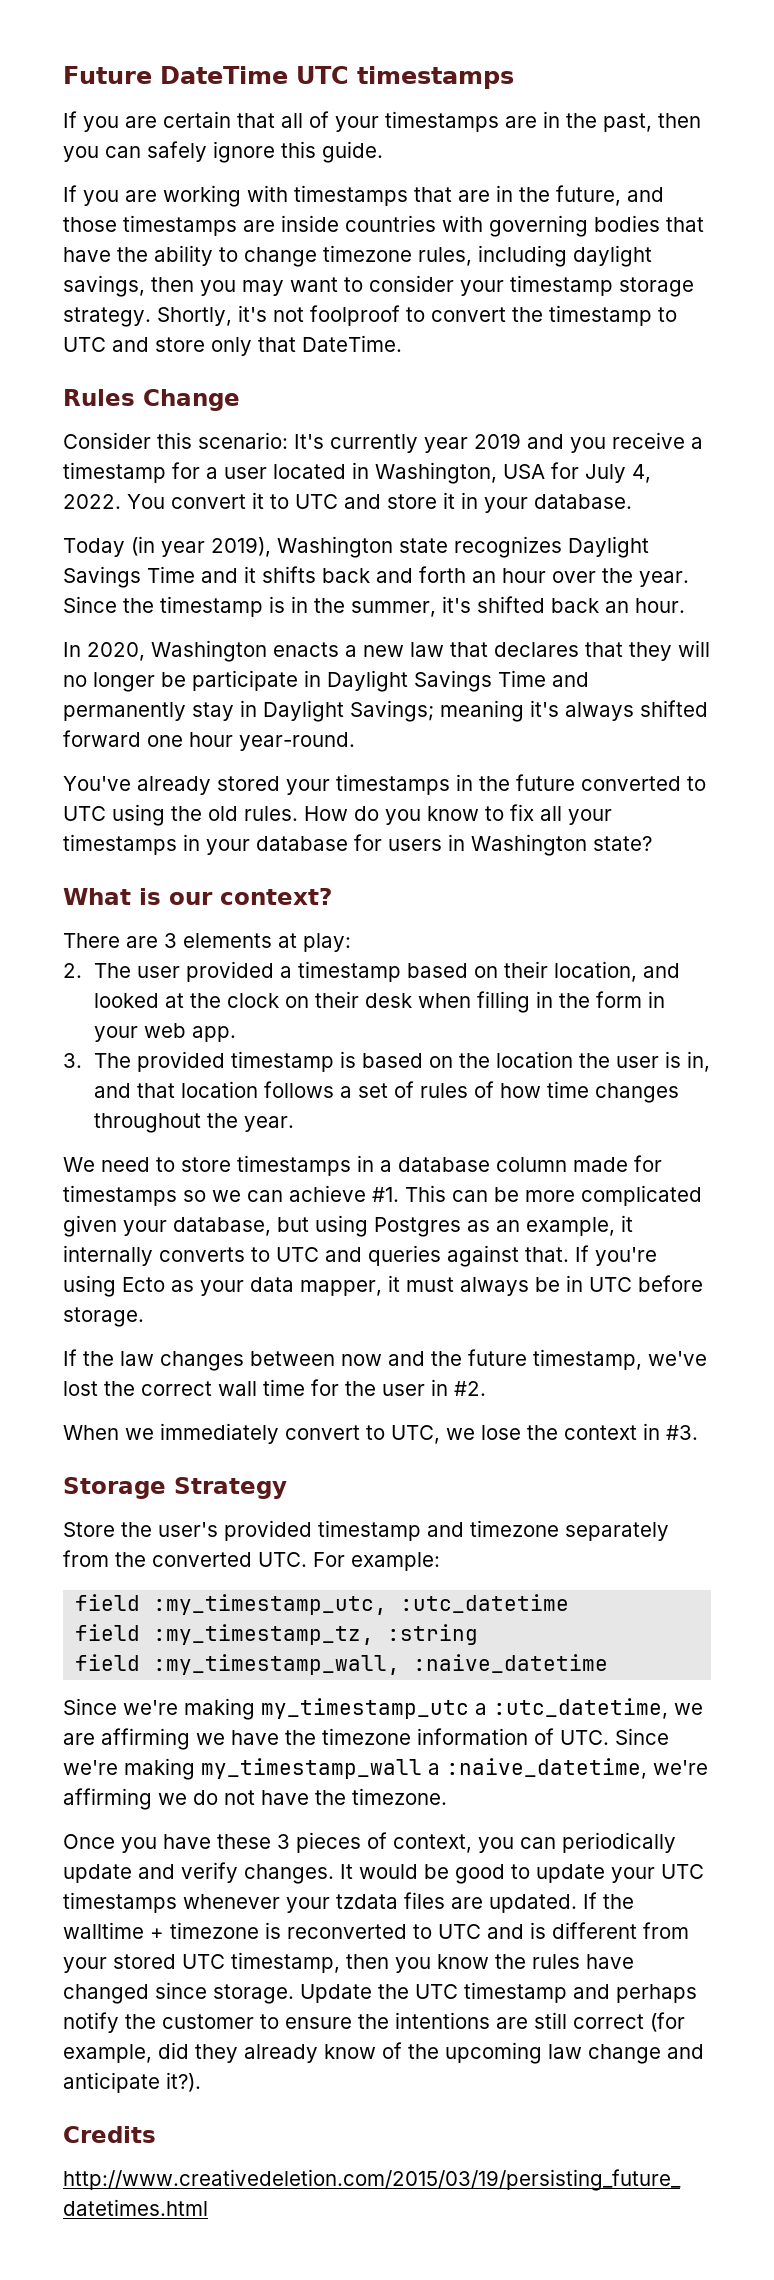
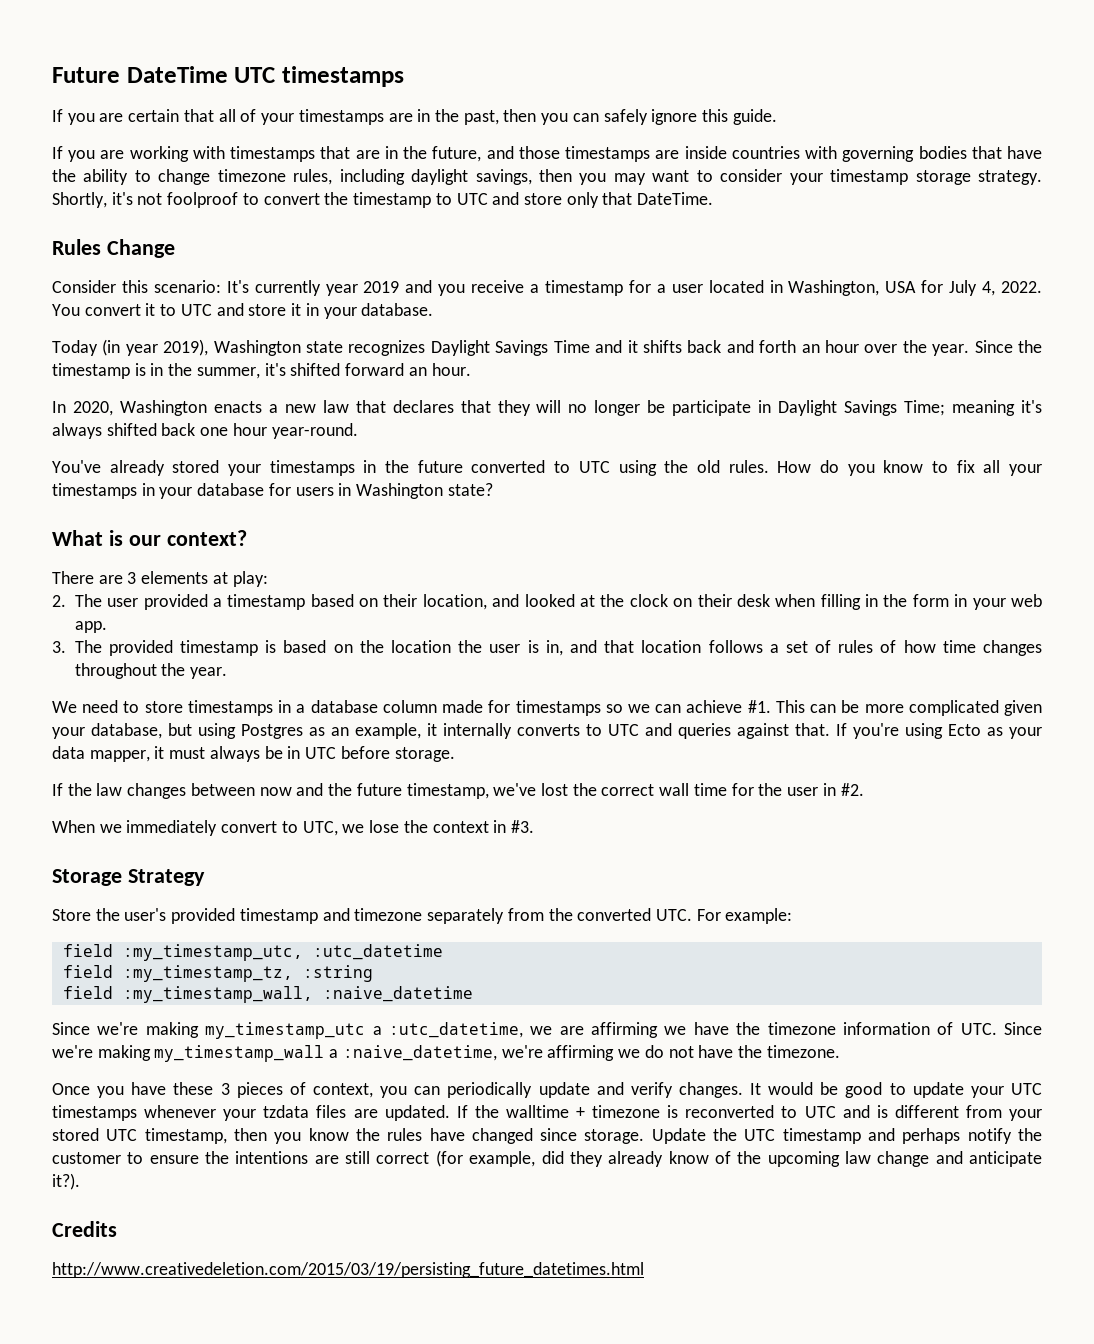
- Since the timestamp is in the summer, it's shifted back an hour.
+ Since the timestamp is in the summer, it's shifted forward an hour.
- In 2020, Washington enacts a new law that declares that they will no longer be participate in Daylight Savings Time and permanently stay in Daylight Savings; meaning it's always shifted forward one hour year-round.
+ In 2020, Washington enacts a new law that declares that they will no longer be participate in Daylight Savings Time; meaning it's always shifted back one hour year-round.

